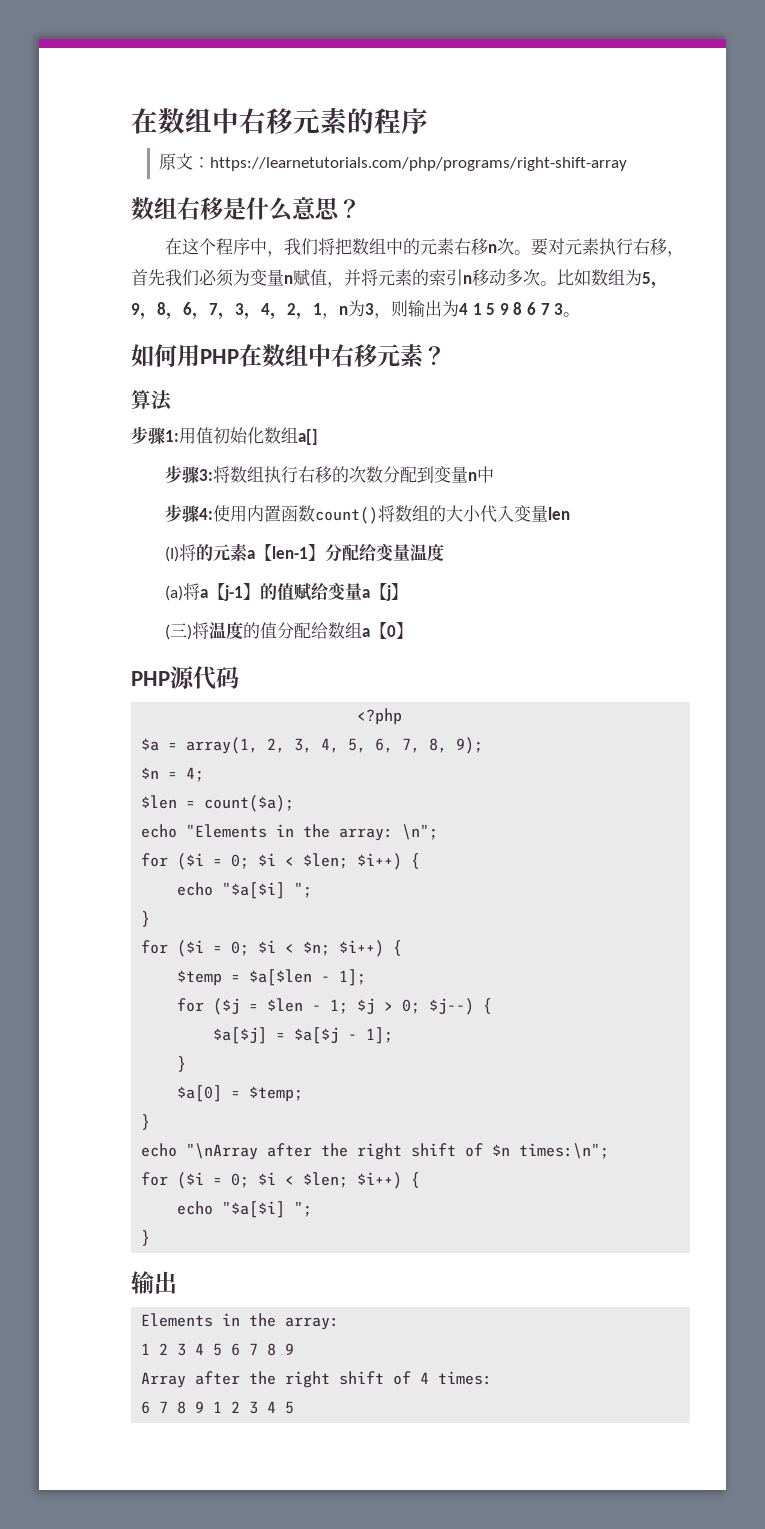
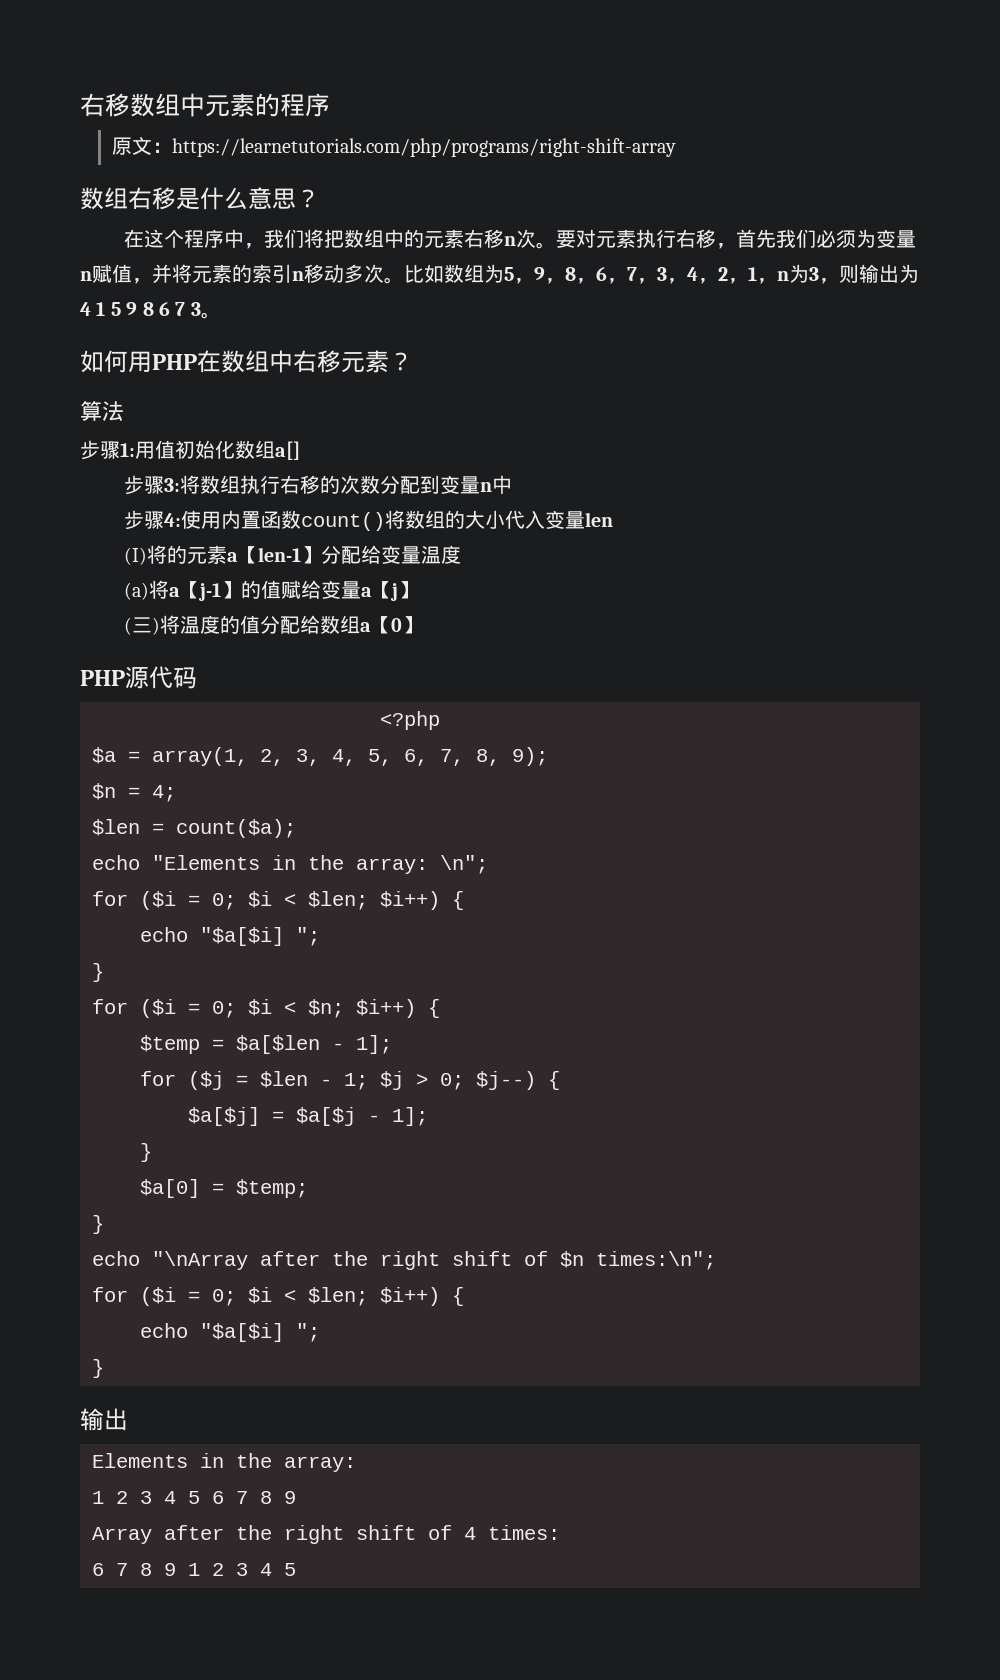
- 在数组中右移元素的程序
+ 右移数组中元素的程序

